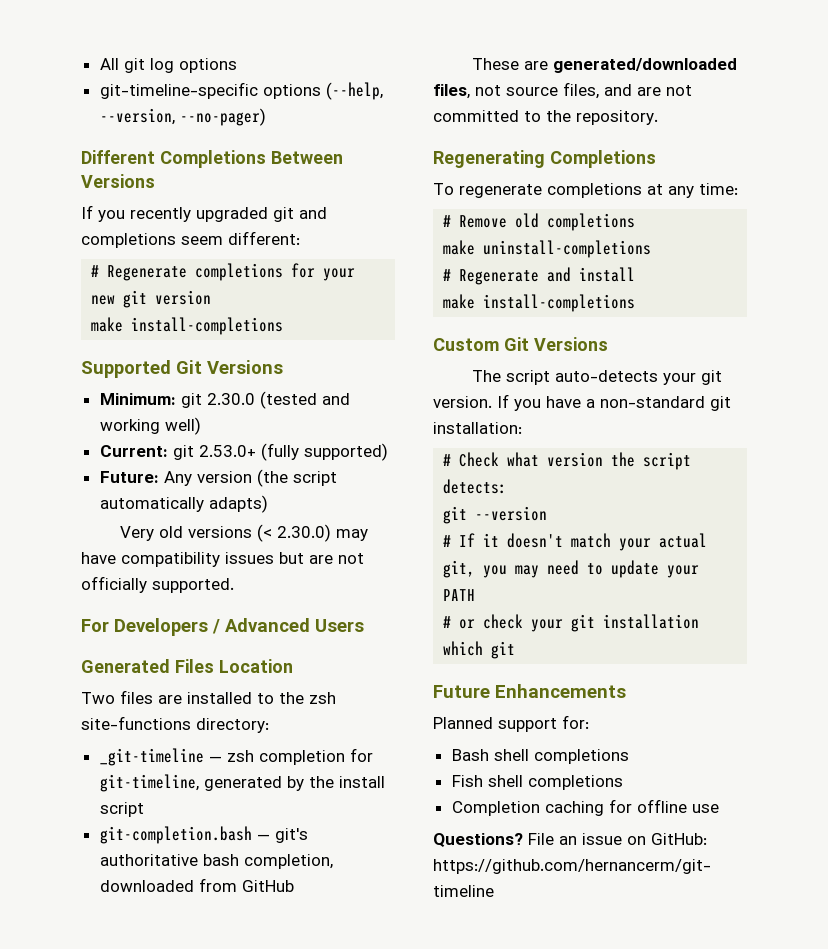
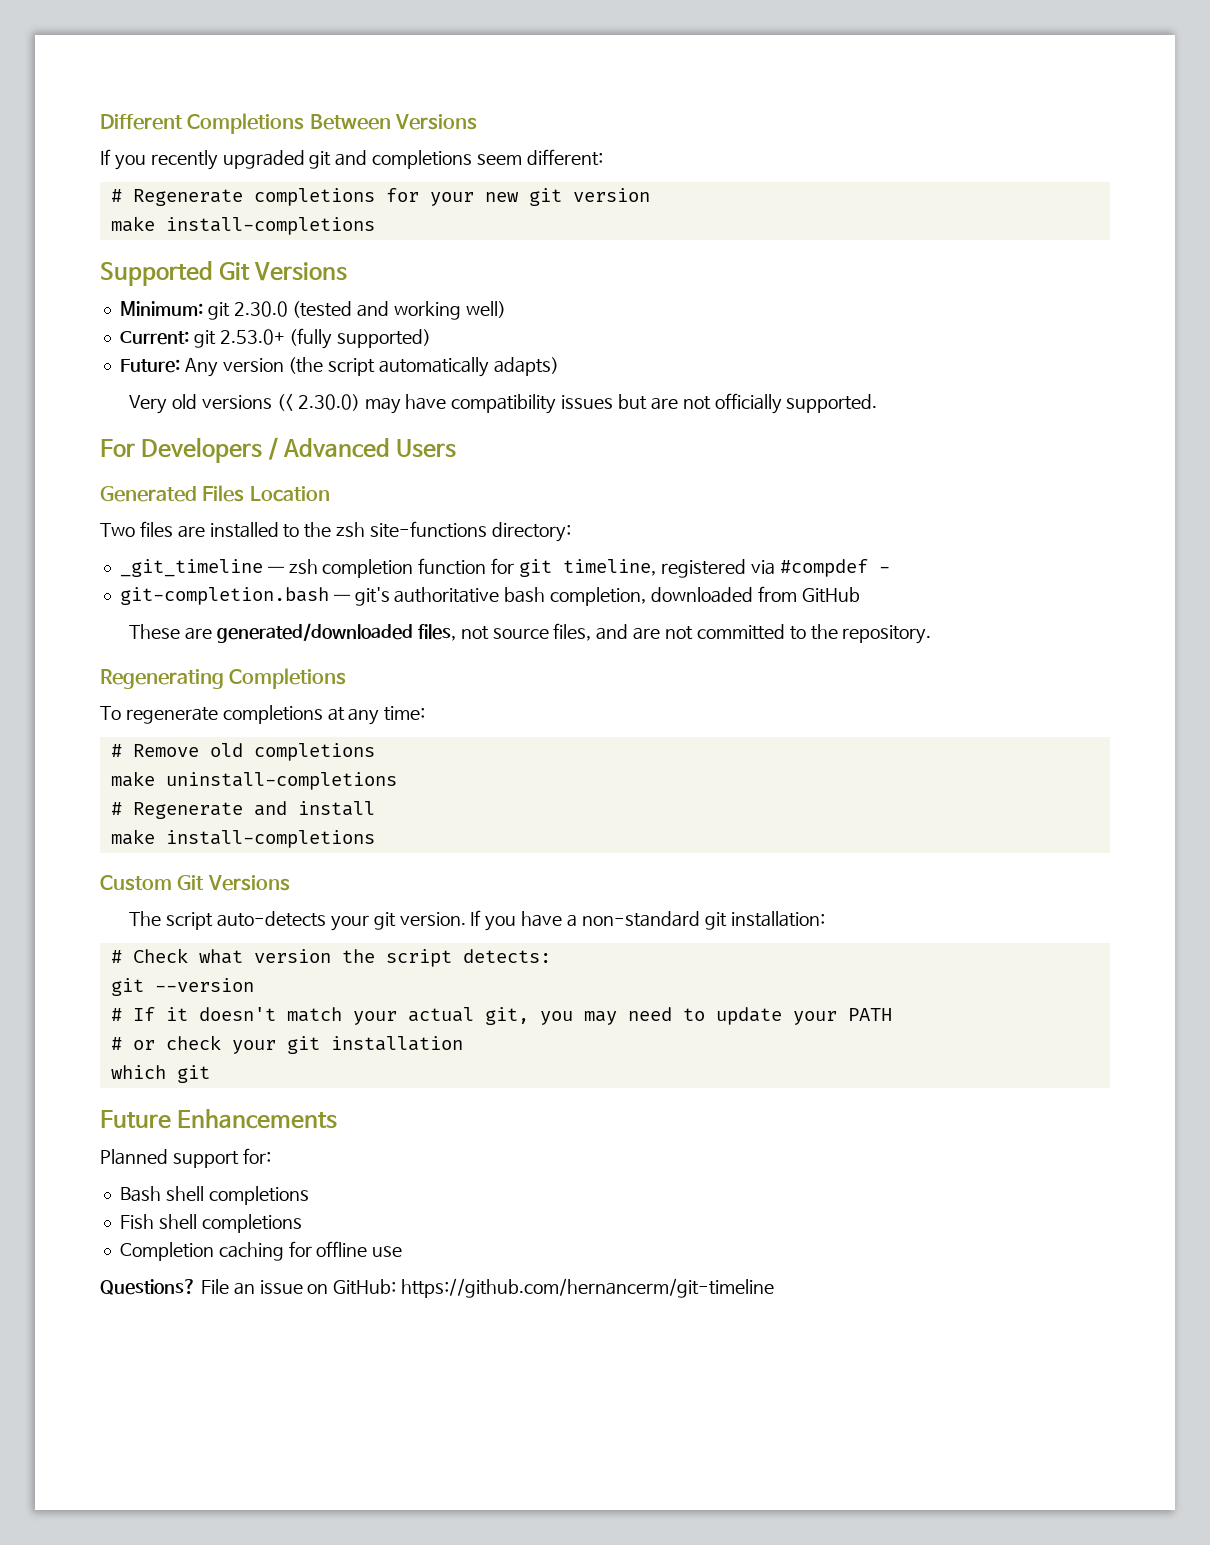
- All git log options
- git-timeline-specific options (--help, --version, --no-pager)
- _git-timeline — zsh completion for git-timeline, generated by the install script
+ _git_timeline — zsh completion function for git timeline, registered via #compdef -

